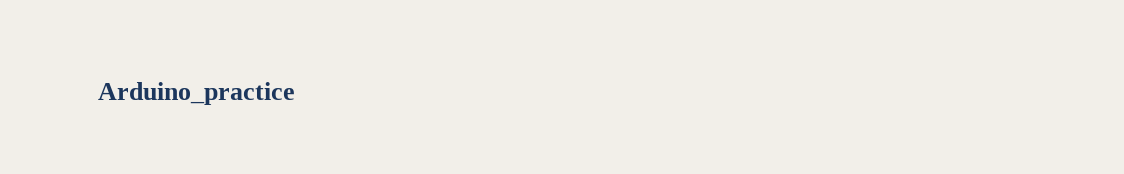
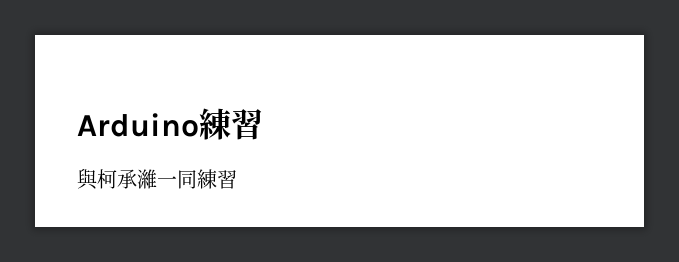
- Arduino_practice
+ Arduino練習
+ 與柯承濰一同練習

